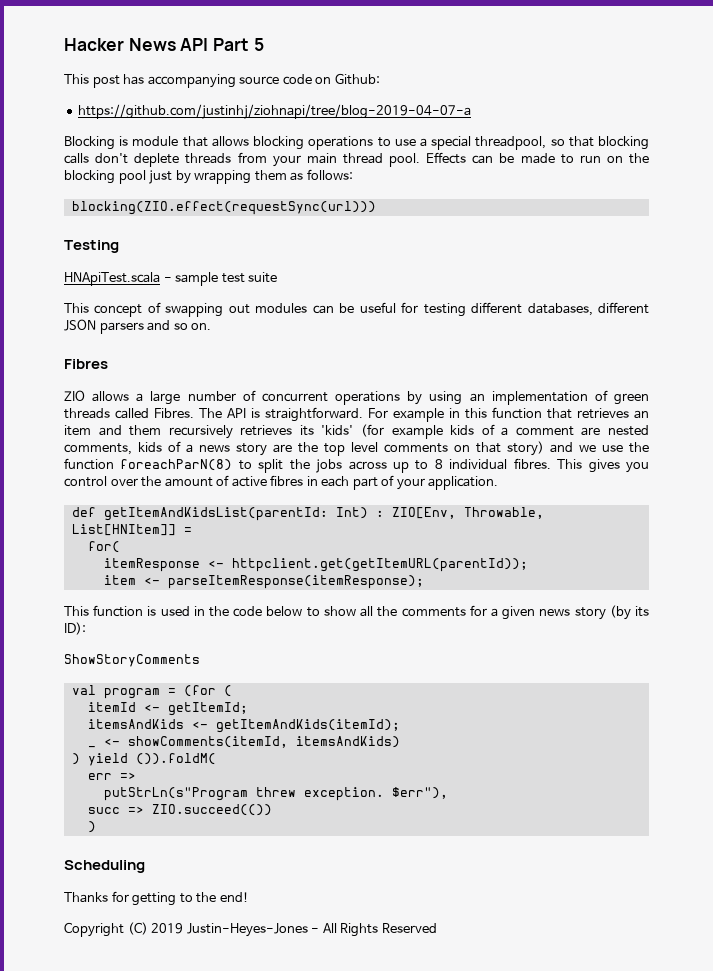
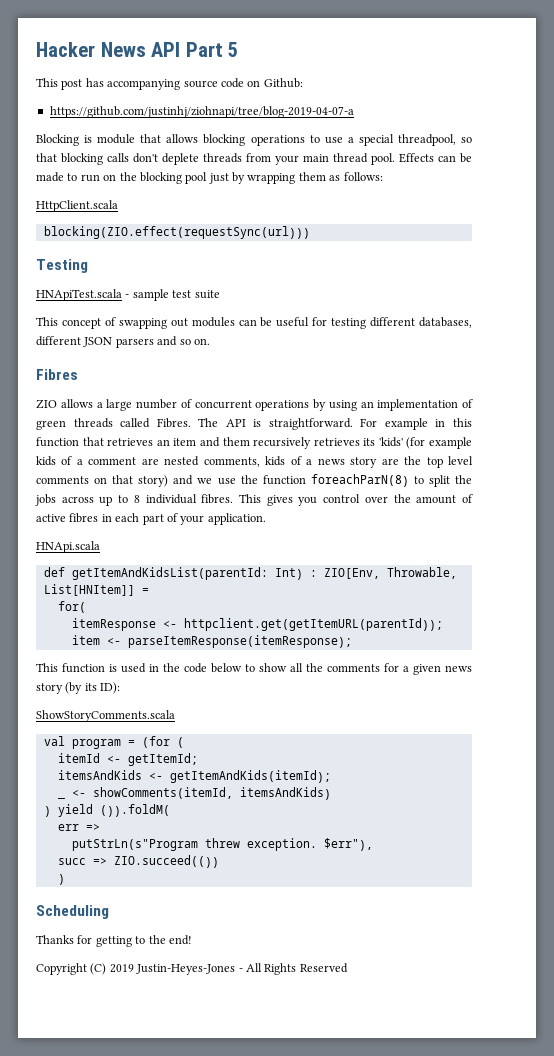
+ HttpClient.scala
+ HNApi.scala
- ShowStoryComments
+ ShowStoryComments.scala

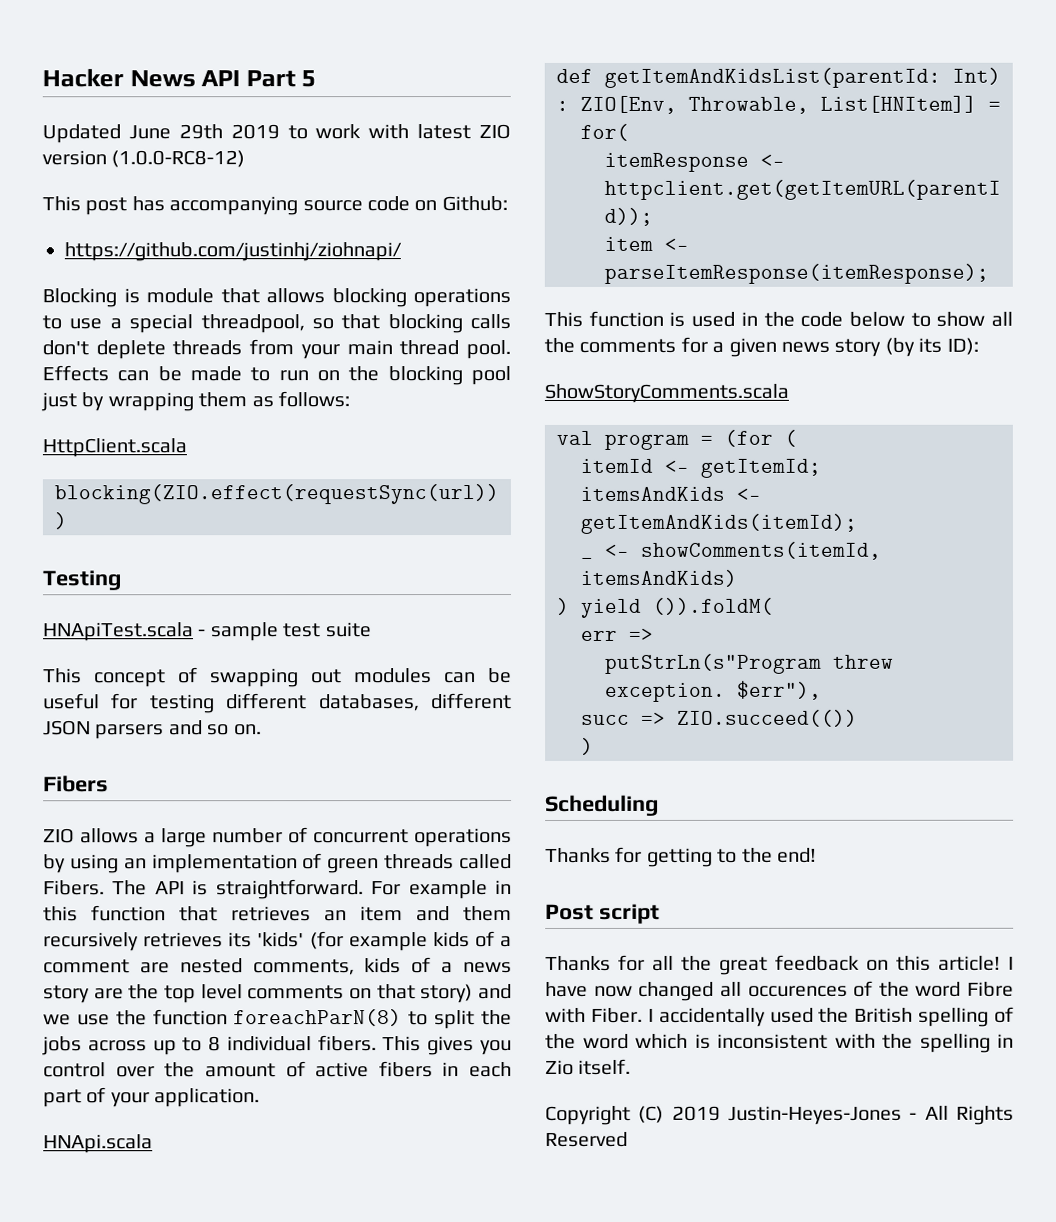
+ Updated June 29th 2019 to work with latest ZIO version (1.0.0-RC8-12)
- https://github.com/justinhj/ziohnapi/tree/blog-2019-04-07-a
+ https://github.com/justinhj/ziohnapi/
- Fibres
+ Fibers
- ZIO allows a large number of concurrent operations by using an implementation of green threads called Fibres.
+ ZIO allows a large number of concurrent operations by using an implementation of green threads called Fibers.
- For example in this function that retrieves an item and them recursively retrieves its 'kids' (for example kids of a comment are nested comments, kids of a news story are the top level comments on that story) and we use the function foreachParN(8) to split the jobs across up to 8 individual fibres.
+ For example in this function that retrieves an item and them recursively retrieves its 'kids' (for example kids of a comment are nested comments, kids of a news story are the top level comments on that story) and we use the function foreachParN(8) to split the jobs across up to 8 individual fibers.
- This gives you control over the amount of active fibres in each part of your application.
+ This gives you control over the amount of active fibers in each part of your application.
+ Post script
+ Thanks for all the great feedback on this article! I have now changed all occurences of the word Fibre with Fiber. I accidentally used the British spelling of the word which is inconsistent with the spelling in Zio itself.

